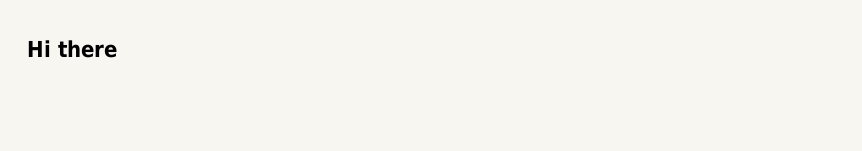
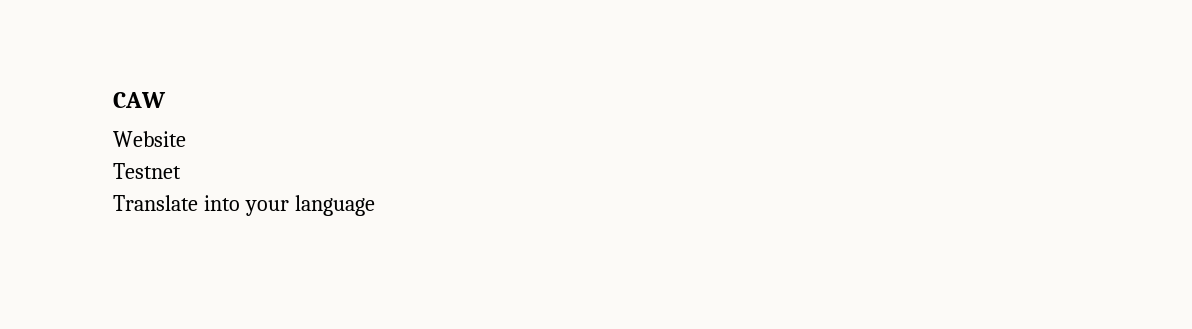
- Hi there
+ CAW
+ Website
+ Testnet
+ Translate into your language

